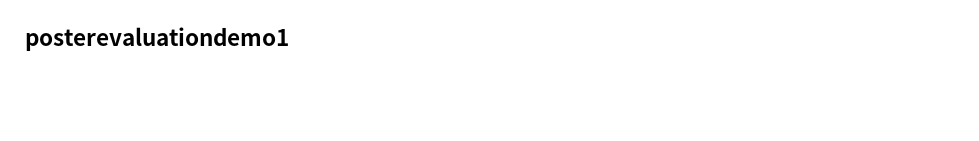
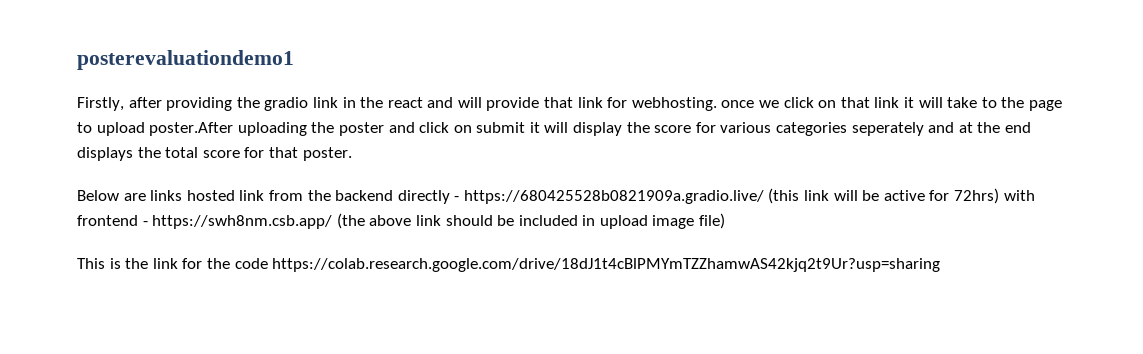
+ Firstly, after providing the gradio link in the react and will provide that link for webhosting. once we click on that link it will take to the page to upload poster.After uploading the poster and click on submit it will display the score for various categories seperately and at the end displays the total score for that poster.
+ Below are links hosted link from the backend directly - https://680425528b0821909a.gradio.live/ (this link will be active for 72hrs) with frontend - https://swh8nm.csb.app/ (the above link should be included in upload image file)
+ This is the link for the code https://colab.research.google.com/drive/18dJ1t4cBlPMYmTZZhamwAS42kjq2t9Ur?usp=sharing

